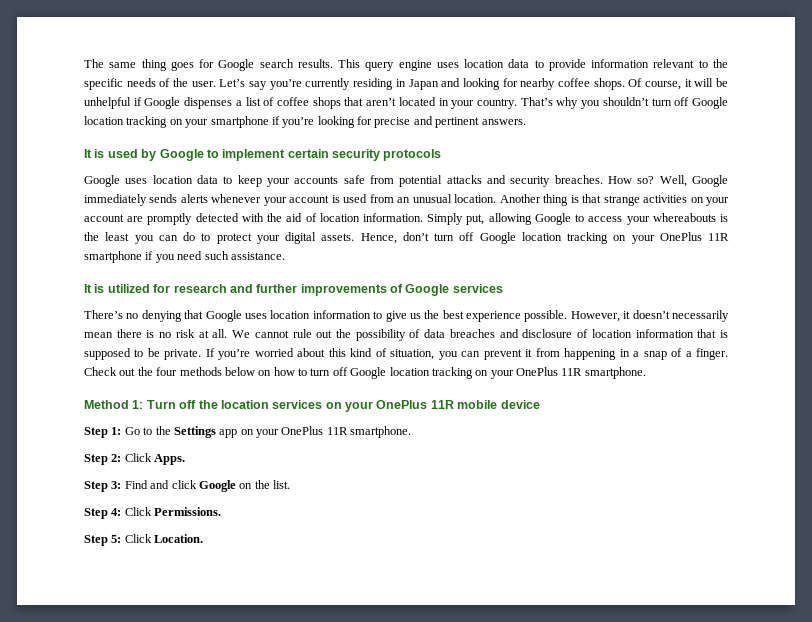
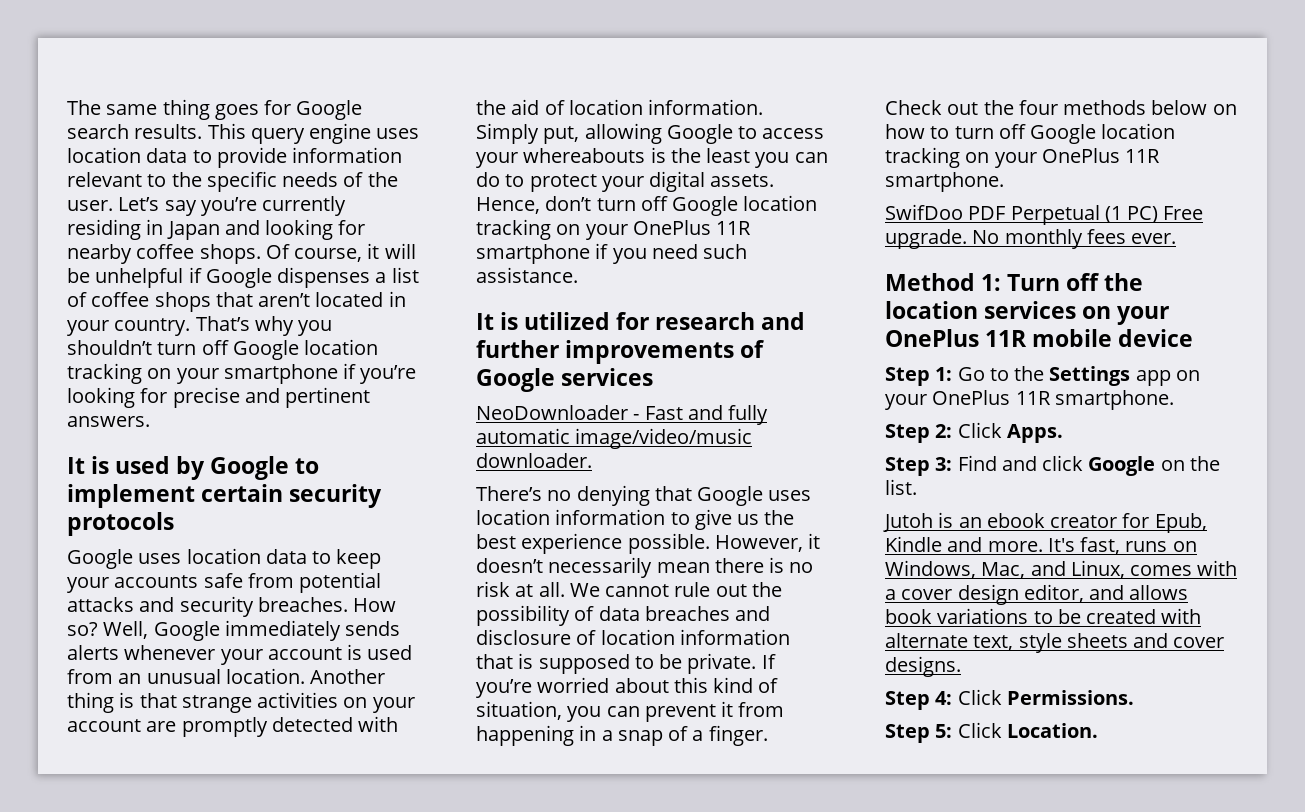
+ NeoDownloader - Fast and fully automatic image/video/music downloader.
+ SwifDoo PDF Perpetual (1 PC) Free upgrade. No monthly fees ever.
+ Jutoh is an ebook creator for Epub, Kindle and more. It's fast, runs on Windows, Mac, and Linux, comes with a cover design editor, and allows book variations to be created with alternate text, style sheets and cover designs.

